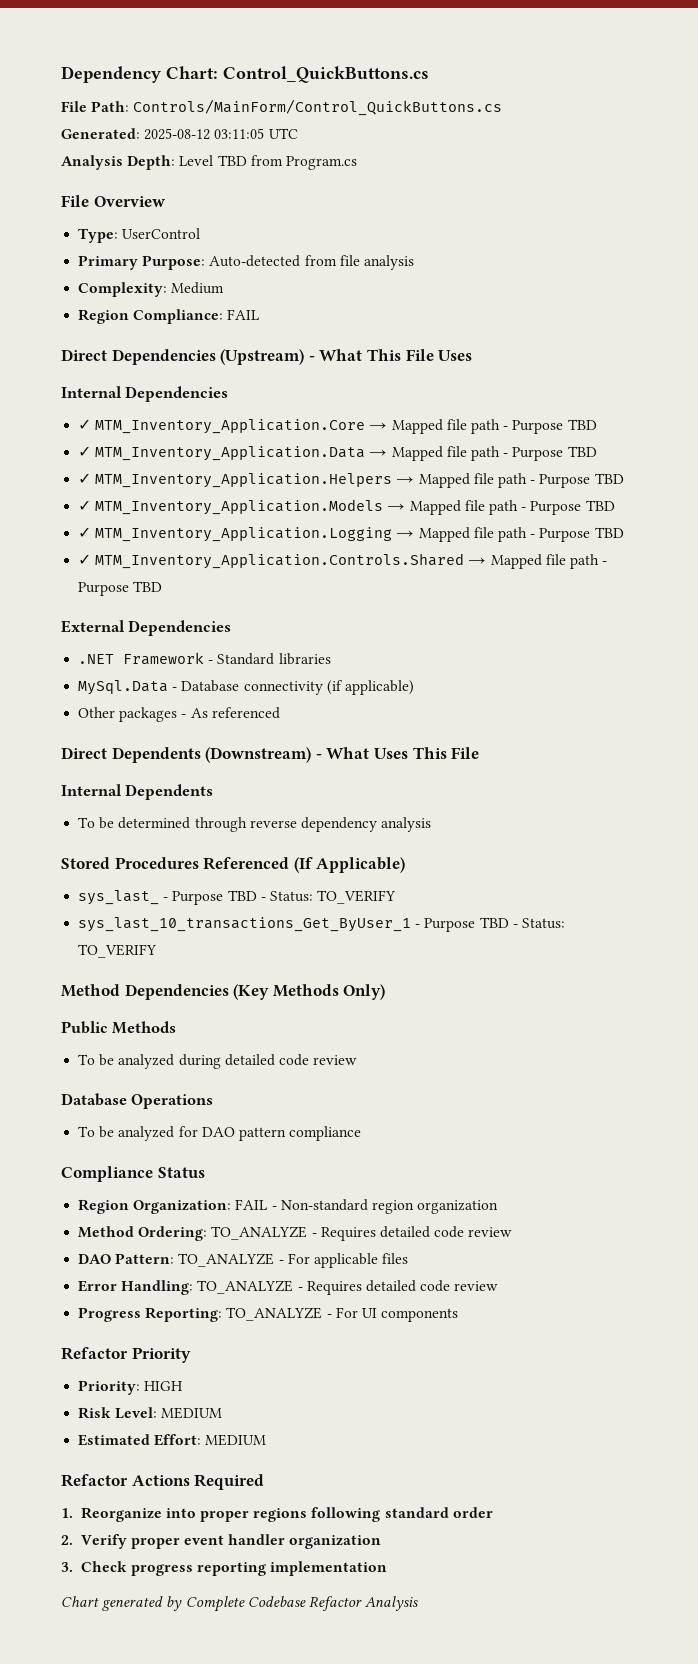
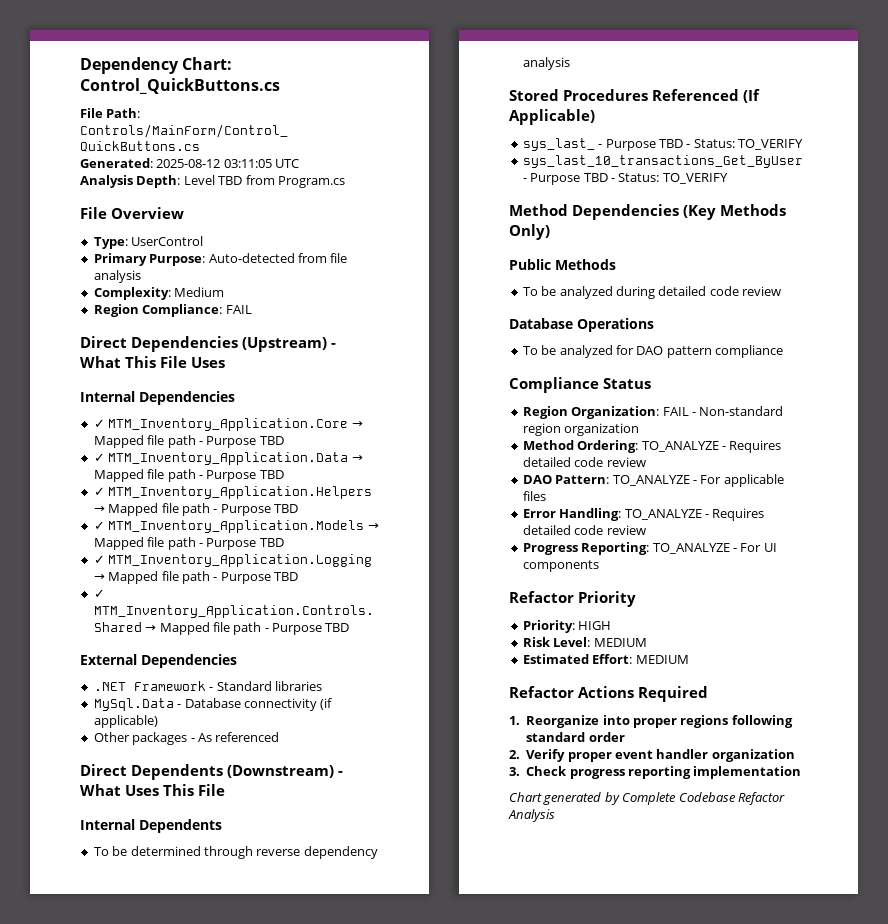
- sys_last_10_transactions_Get_ByUser_1 - Purpose TBD - Status: TO_VERIFY
+ sys_last_10_transactions_Get_ByUser - Purpose TBD - Status: TO_VERIFY

